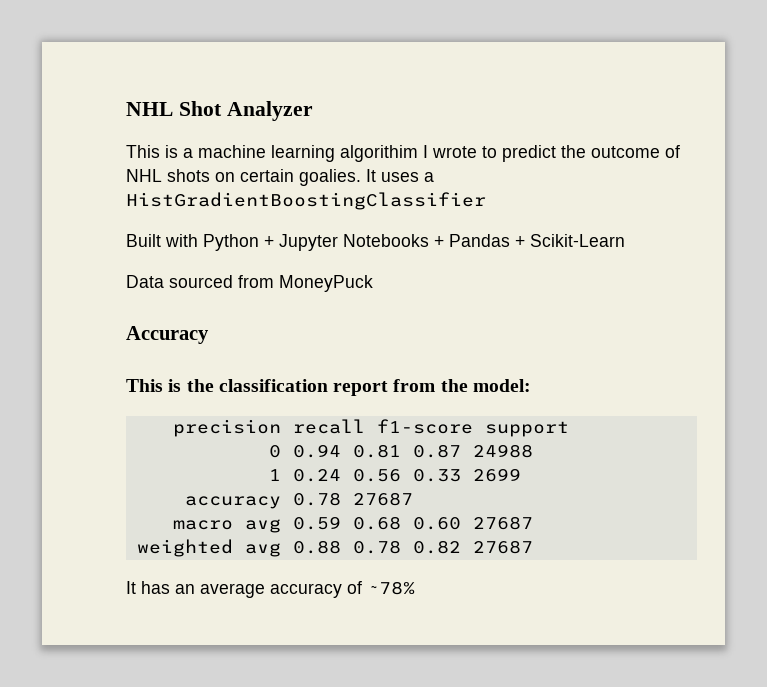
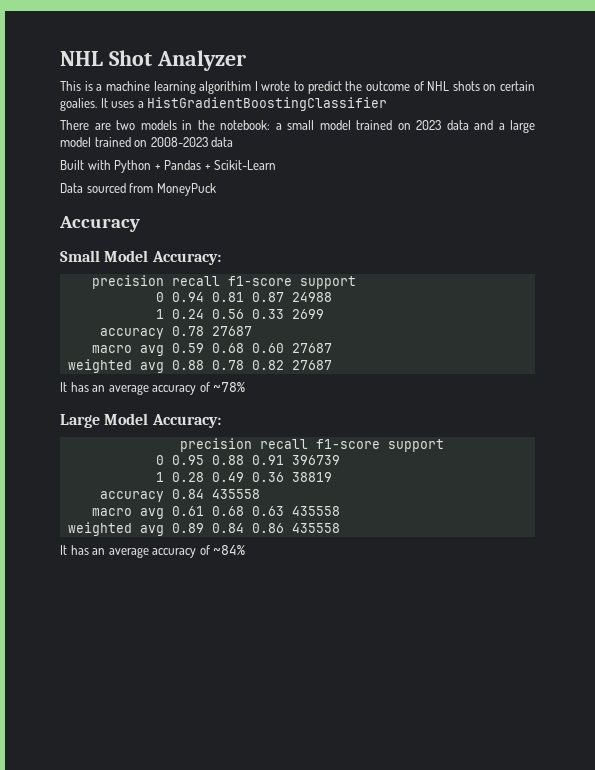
+ There are two models in the notebook: a small model trained on 2023 data and a large model trained on 2008-2023 data
- Built with Python + Jupyter Notebooks + Pandas + Scikit-Learn
+ Built with Python + Pandas + Scikit-Learn
- This is the classification report from the model:
+ Small Model Accuracy:
+ Large Model Accuracy:
+ precision recall f1-score support
+ 0 0.95 0.88 0.91 396739
+ 1 0.28 0.49 0.36 38819
+ accuracy 0.84 435558
+ macro avg 0.61 0.68 0.63 435558
+ weighted avg 0.89 0.84 0.86 435558
+ It has an average accuracy of ~84%

